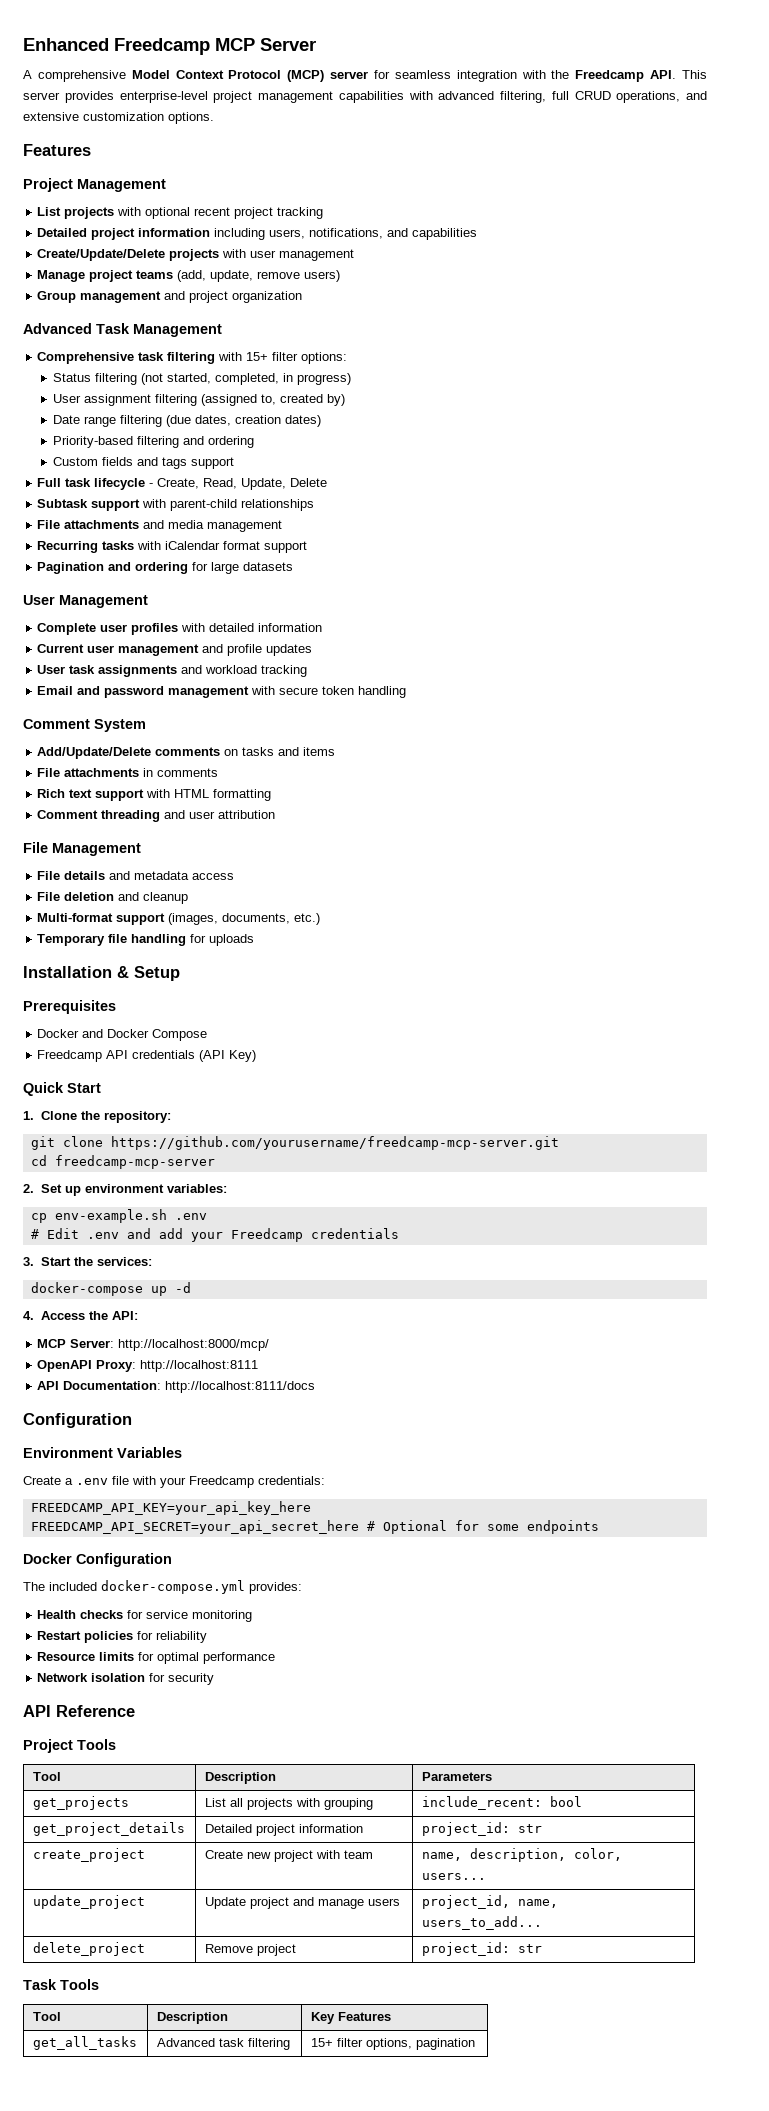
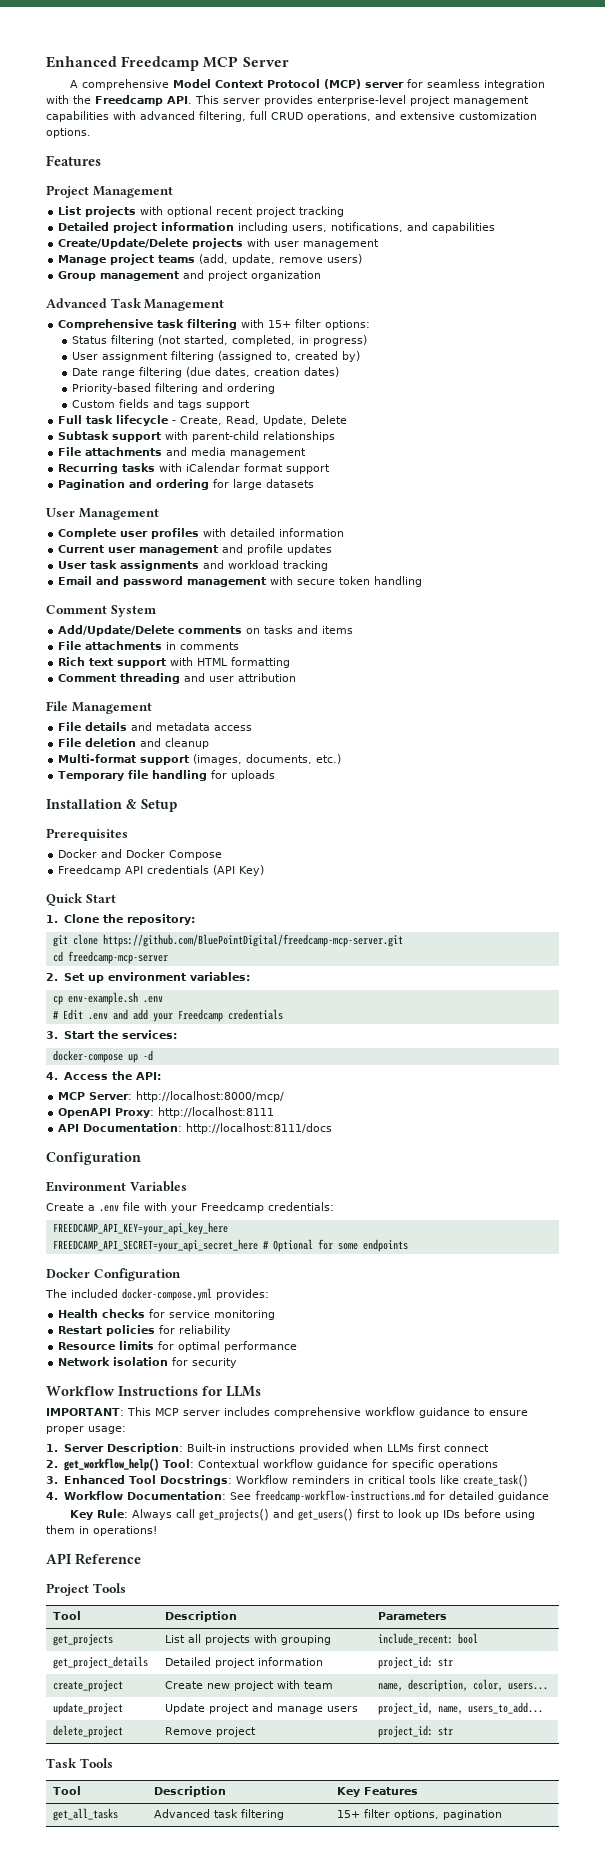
- git clone https://github.com/yourusername/freedcamp-mcp-server.git
+ git clone https://github.com/BluePointDigital/freedcamp-mcp-server.git
+ Workflow Instructions for LLMs
+ IMPORTANT: This MCP server includes comprehensive workflow guidance to ensure proper usage:
+ 1. Server Description: Built-in instructions provided when LLMs first connect
+ 2. get_workflow_help() Tool: Contextual workflow guidance for specific operations
+ 3. Enhanced Tool Docstrings: Workflow reminders in critical tools like create_task()
+ 4. Workflow Documentation: See freedcamp-workflow-instructions.md for detailed guidance
+ Key Rule: Always call get_projects() and get_users() first to look up IDs before using them in operations!

